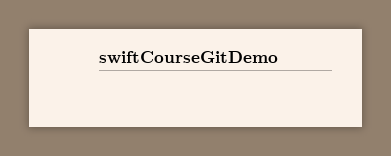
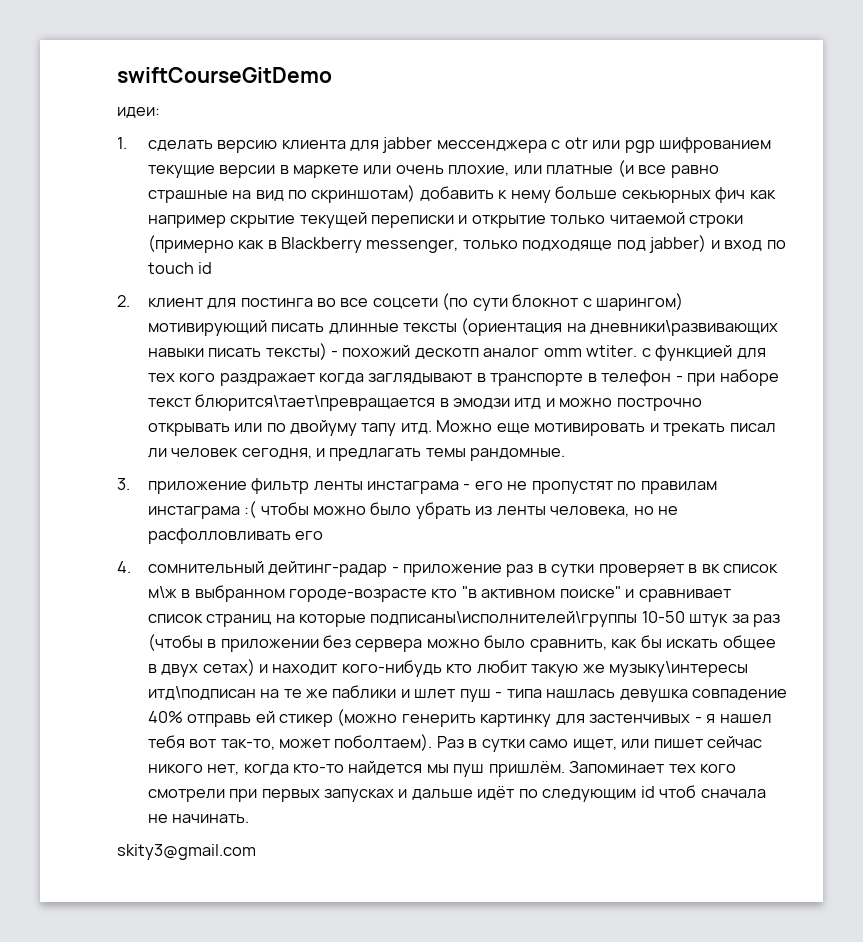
+ идеи:
+ 1. сделать версию клиента для jabber мессенджера с otr или pgp шифрованием текущие версии в маркете или очень плохие, или платные (и все равно страшные на вид по скриншотам) добавить к нему больше секьюрных фич как например скрытие текущей переписки и открытие только читаемой строки (примерно как в Blackberry messenger, только подходяще под jabber) и вход по touch id
+ 2. клиент для постинга во все соцсети (по сути блокнот с шарингом) мотивирующий писать длинные тексты (ориентация на дневники\развивающих навыки писать тексты) - похожий дескотп аналог omm wtiter. с функцией для тех кого раздражает когда заглядывают в транспорте в телефон - при наборе текст блюрится\тает\превращается в эмодзи итд и можно построчно открывать или по двойуму тапу итд. Можно еще мотивировать и трекать писал ли человек сегодня, и предлагать темы рандомные.
+ 3. приложение фильтр ленты инстаграма - его не пропустят по правилам инстаграма :( чтобы можно было убрать из ленты человека, но не расфолловливать его
+ 4. сомнительный дейтинг-радар - приложение раз в сутки проверяет в вк список м\ж в выбранном городе-возрасте кто "в активном поиске" и сравнивает список страниц на которые подписаны\исполнителей\группы 10-50 штук за раз (чтобы в приложении без сервера можно было сравнить, как бы искать общее в двух сетах) и находит кого-нибудь кто любит такую же музыку\интересы итд\подписан на те же паблики и шлет пуш - типа нашлась девушка совпадение 40% отправь ей стикер (можно генерить картинку для застенчивых - я нашел тебя вот так-то, может поболтаем). Раз в сутки само ищет, или пишет сейчас никого нет, когда кто-то найдется мы пуш пришлём. Запоминает тех кого смотрели при первых запусках и дальше идёт по следующим id чтоб сначала не начинать.
+ skity3@gmail.com

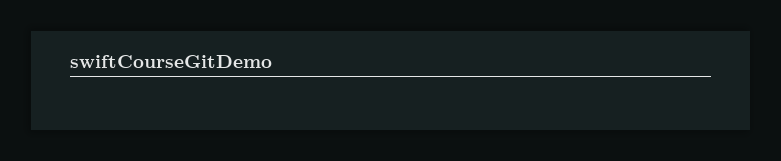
- идеи:
- 1. сделать версию клиента для jabber мессенджера с otr или pgp шифрованием текущие версии в маркете или очень плохие, или платные (и все равно страшные на вид по скриншотам) добавить к нему больше секьюрных фич как например скрытие текущей переписки и открытие только читаемой строки (примерно как в Blackberry messenger, только подходяще под jabber) и вход по touch id
- 2. клиент для постинга во все соцсети (по сути блокнот с шарингом) мотивирующий писать длинные тексты (ориентация на дневники\развивающих навыки писать тексты) - похожий дескотп аналог omm wtiter. с функцией для тех кого раздражает когда заглядывают в транспорте в телефон - при наборе текст блюрится\тает\превращается в эмодзи итд и можно построчно открывать или по двойуму тапу итд. Можно еще мотивировать и трекать писал ли человек сегодня, и предлагать темы рандомные.
- 3. приложение фильтр ленты инстаграма - его не пропустят по правилам инстаграма :( чтобы можно было убрать из ленты человека, но не расфолловливать его
- 4. сомнительный дейтинг-радар - приложение раз в сутки проверяет в вк список м\ж в выбранном городе-возрасте кто "в активном поиске" и сравнивает список страниц на которые подписаны\исполнителей\группы 10-50 штук за раз (чтобы в приложении без сервера можно было сравнить, как бы искать общее в двух сетах) и находит кого-нибудь кто любит такую же музыку\интересы итд\подписан на те же паблики и шлет пуш - типа нашлась девушка совпадение 40% отправь ей стикер (можно генерить картинку для застенчивых - я нашел тебя вот так-то, может поболтаем). Раз в сутки само ищет, или пишет сейчас никого нет, когда кто-то найдется мы пуш пришлём. Запоминает тех кого смотрели при первых запусках и дальше идёт по следующим id чтоб сначала не начинать.
- skity3@gmail.com

